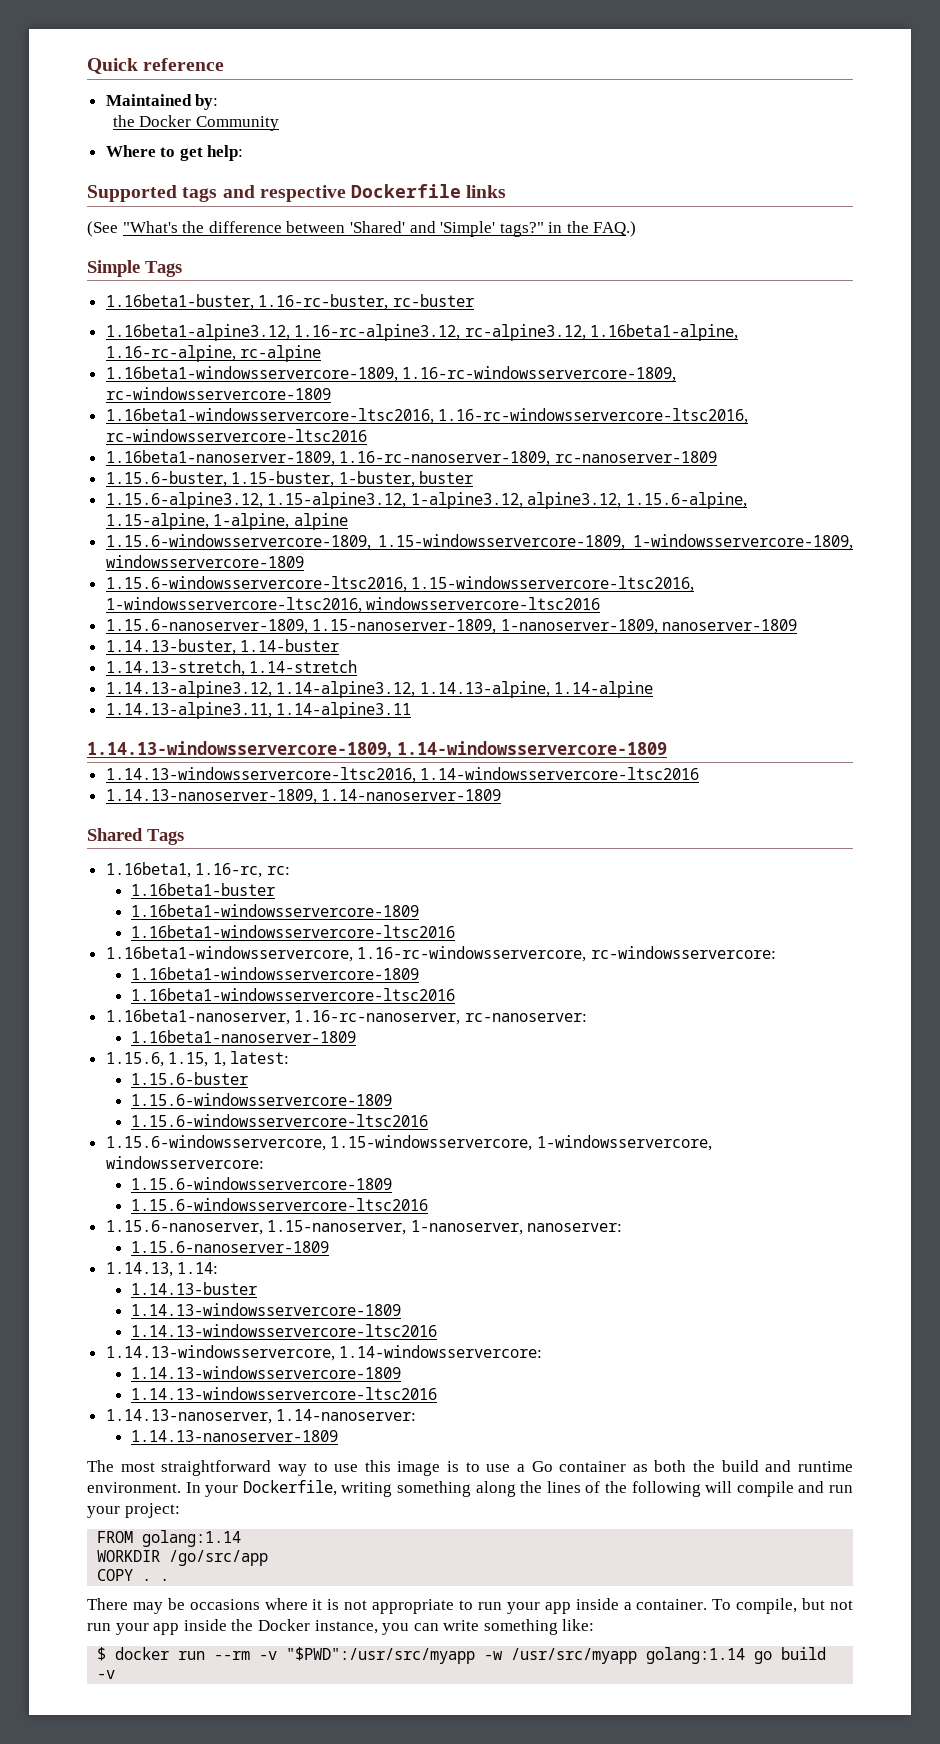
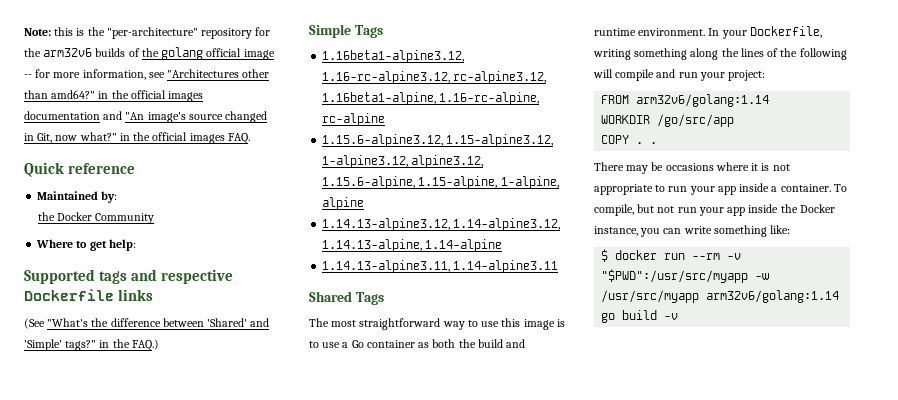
+ Note: this is the "per-architecture" repository for the arm32v6 builds of the golang official image -- for more information, see "Architectures other than amd64?" in the official images documentation and "An image's source changed in Git, now what?" in the official images FAQ.
- 1.16beta1-buster, 1.16-rc-buster, rc-buster
- 1.16beta1-windowsservercore-1809, 1.16-rc-windowsservercore-1809, rc-windowsservercore-1809
- 1.16beta1-windowsservercore-ltsc2016, 1.16-rc-windowsservercore-ltsc2016, rc-windowsservercore-ltsc2016
- 1.16beta1-nanoserver-1809, 1.16-rc-nanoserver-1809, rc-nanoserver-1809
- 1.15.6-buster, 1.15-buster, 1-buster, buster
- 1.15.6-windowsservercore-1809, 1.15-windowsservercore-1809, 1-windowsservercore-1809, windowsservercore-1809
- 1.15.6-windowsservercore-ltsc2016, 1.15-windowsservercore-ltsc2016, 1-windowsservercore-ltsc2016, windowsservercore-ltsc2016
- 1.15.6-nanoserver-1809, 1.15-nanoserver-1809, 1-nanoserver-1809, nanoserver-1809
- 1.14.13-buster, 1.14-buster
- 1.14.13-stretch, 1.14-stretch
- 1.14.13-windowsservercore-1809, 1.14-windowsservercore-1809
- 1.14.13-windowsservercore-ltsc2016, 1.14-windowsservercore-ltsc2016
- 1.14.13-nanoserver-1809, 1.14-nanoserver-1809
  Shared Tags
- 1.16beta1, 1.16-rc, rc:
- 1.16beta1-buster
- 1.16beta1-windowsservercore-1809
- 1.16beta1-windowsservercore-ltsc2016
- 1.16beta1-windowsservercore, 1.16-rc-windowsservercore, rc-windowsservercore:
- 1.16beta1-windowsservercore-1809
- 1.16beta1-windowsservercore-ltsc2016
- 1.16beta1-nanoserver, 1.16-rc-nanoserver, rc-nanoserver:
- 1.16beta1-nanoserver-1809
- 1.15.6, 1.15, 1, latest:
- 1.15.6-buster
- 1.15.6-windowsservercore-1809
- 1.15.6-windowsservercore-ltsc2016
- 1.15.6-windowsservercore, 1.15-windowsservercore, 1-windowsservercore, windowsservercore:
- 1.15.6-windowsservercore-1809
- 1.15.6-windowsservercore-ltsc2016
- 1.15.6-nanoserver, 1.15-nanoserver, 1-nanoserver, nanoserver:
- 1.15.6-nanoserver-1809
- 1.14.13, 1.14:
- 1.14.13-buster
- 1.14.13-windowsservercore-1809
- 1.14.13-windowsservercore-ltsc2016
- 1.14.13-windowsservercore, 1.14-windowsservercore:
- 1.14.13-windowsservercore-1809
- 1.14.13-windowsservercore-ltsc2016
- 1.14.13-nanoserver, 1.14-nanoserver:
- 1.14.13-nanoserver-1809
- FROM golang:1.14
+ FROM arm32v6/golang:1.14
- $ docker run --rm -v "$PWD":/usr/src/myapp -w /usr/src/myapp golang:1.14 go build -v
+ $ docker run --rm -v "$PWD":/usr/src/myapp -w /usr/src/myapp arm32v6/golang:1.14 go build -v

